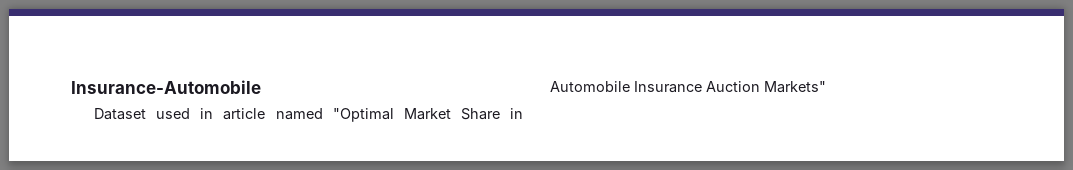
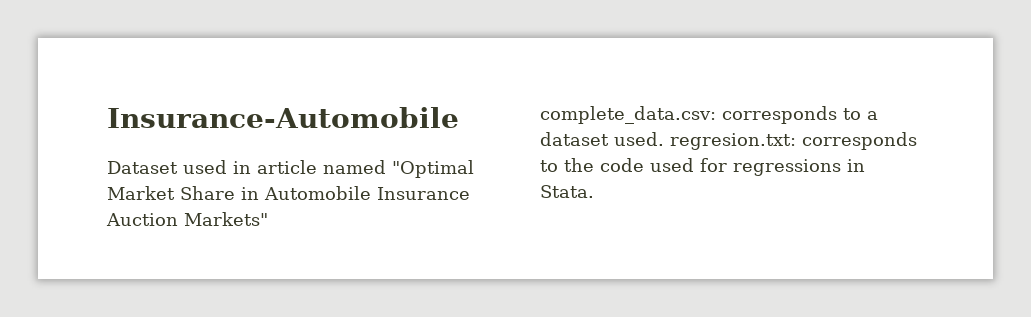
+ complete_data.csv: corresponds to a dataset used. regresion.txt: corresponds to the code used for regressions in Stata.

